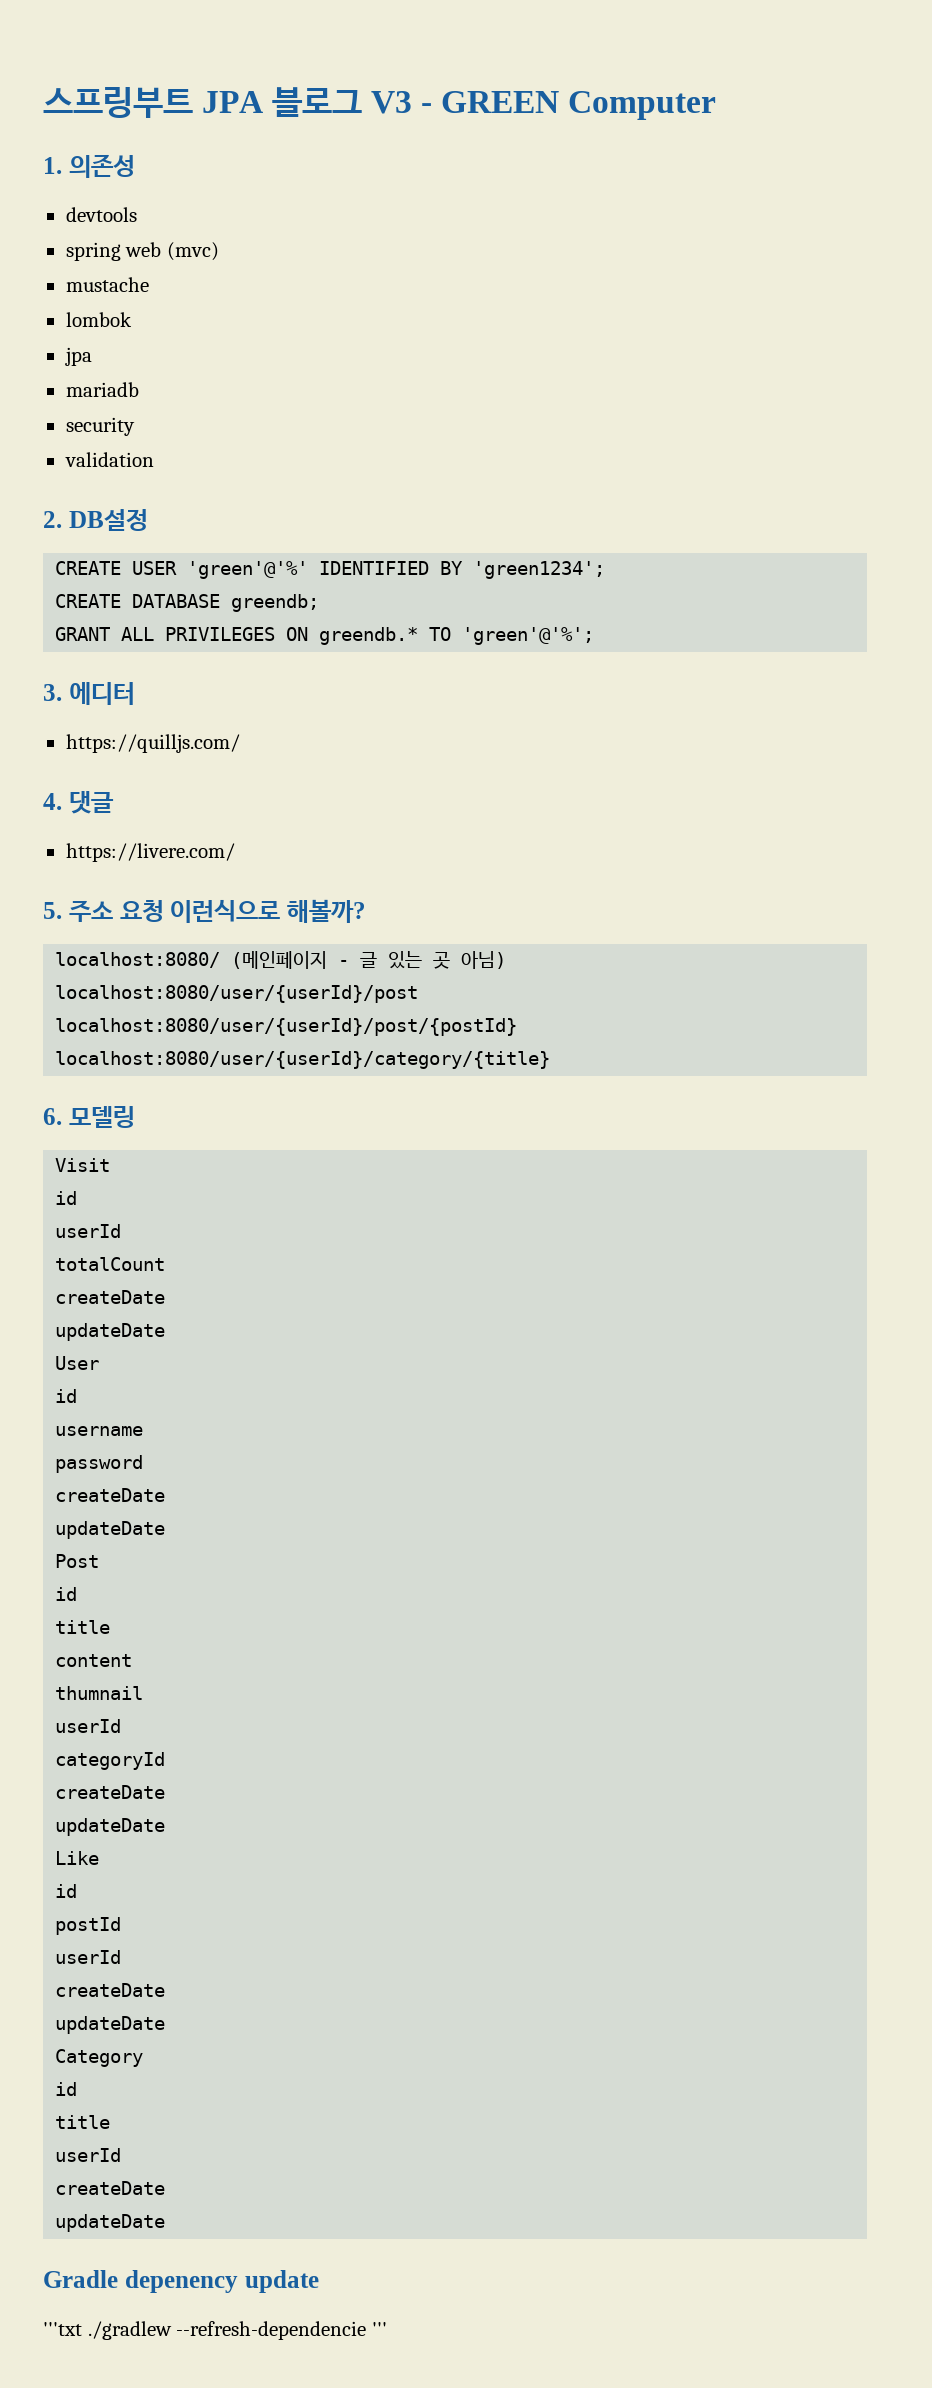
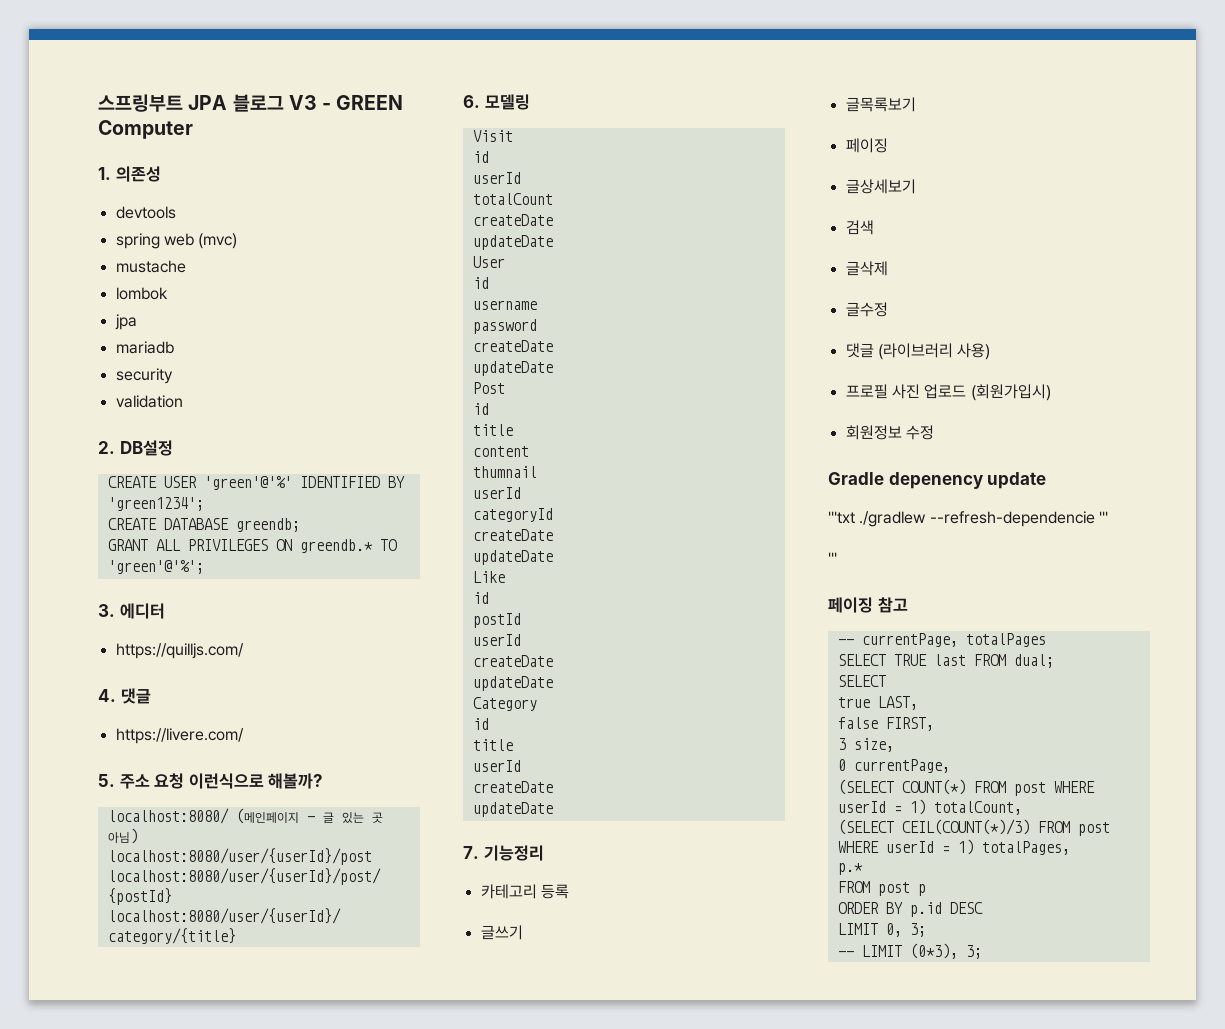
+ 7. 기능정리
+ 카테고리 등록
+ 글쓰기
+ 글목록보기
+ 페이징
+ 글상세보기
+ 검색
+ 글삭제
+ 글수정
+ 댓글 (라이브러리 사용)
+ 프로필 사진 업로드 (회원가입시)
+ 회원정보 수정
  '''txt ./gradlew --refresh-dependencie '''
+ '''
+ 페이징 참고
+ -- currentPage, totalPages
+ SELECT TRUE last FROM dual;
+ SELECT
+ true LAST,
+ false FIRST,
+ 3 size,
+ 0 currentPage,
+ (SELECT COUNT(*) FROM post WHERE userId = 1) totalCount,
+ (SELECT CEIL(COUNT(*)/3) FROM post WHERE userId = 1) totalPages,
+ p.*
+ FROM post p
+ ORDER BY p.id DESC
+ LIMIT 0, 3;
+ -- LIMIT (0*3), 3;

